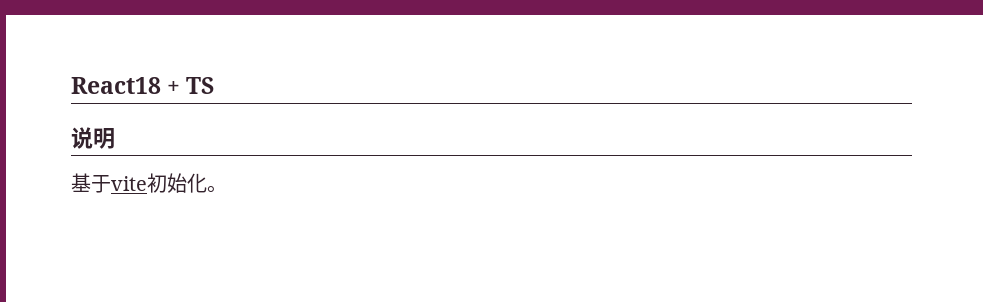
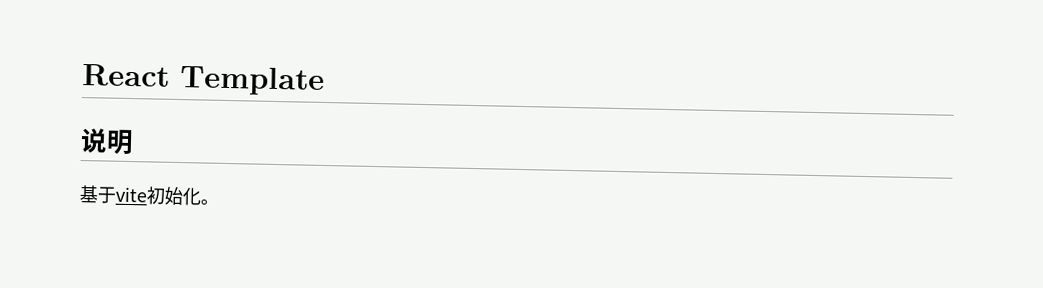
- React18 + TS
+ React Template

